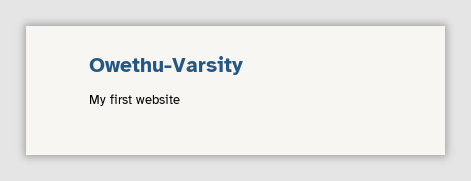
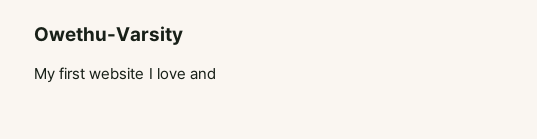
- My first website
+ My first website I love and

